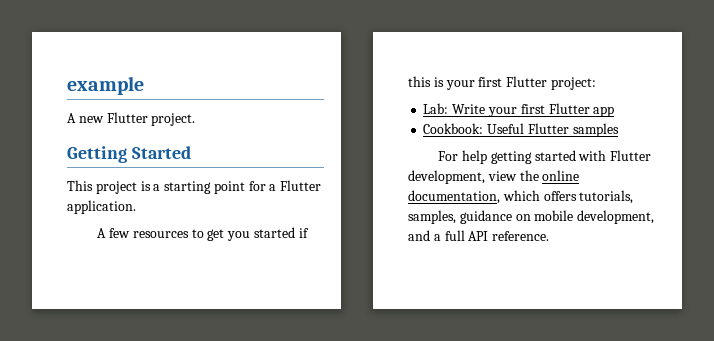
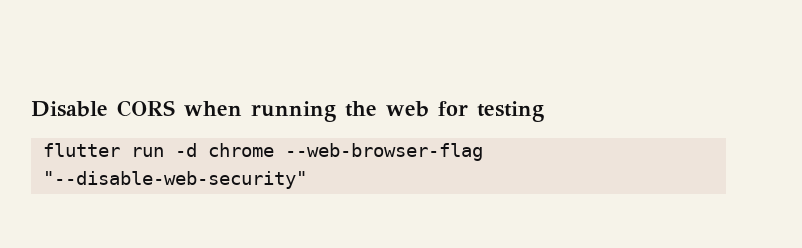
- example
- A new Flutter project.
- Getting Started
- This project is a starting point for a Flutter application.
- A few resources to get you started if this is your first Flutter project:
- Lab: Write your first Flutter app
- Cookbook: Useful Flutter samples
- For help getting started with Flutter development, view the online documentation, which offers tutorials, samples, guidance on mobile development, and a full API reference.
+ Disable CORS when running the web for testing
+ flutter run -d chrome --web-browser-flag "--disable-web-security"

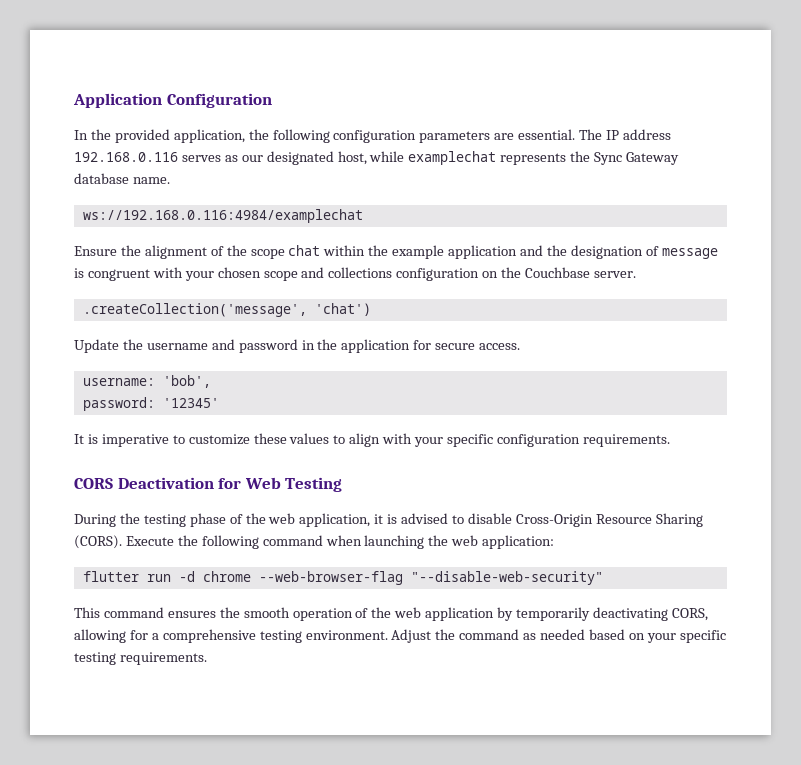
- Disable CORS when running the web for testing
+ Application Configuration
+ In the provided application, the following configuration parameters are essential. The IP address 192.168.0.116 serves as our designated host, while examplechat represents the Sync Gateway database name.
+ ws://192.168.0.116:4984/examplechat
+ Ensure the alignment of the scope chat within the example application and the designation of message is congruent with your chosen scope and collections configuration on the Couchbase server.
+ .createCollection('message', 'chat')
+ Update the username and password in the application for secure access.
+ username: 'bob',
+ password: '12345'
+ It is imperative to customize these values to align with your specific configuration requirements.
+ CORS Deactivation for Web Testing
+ During the testing phase of the web application, it is advised to disable Cross-Origin Resource Sharing (CORS). Execute the following command when launching the web application:
+ This command ensures the smooth operation of the web application by temporarily deactivating CORS, allowing for a comprehensive testing environment. Adjust the command as needed based on your specific testing requirements.

